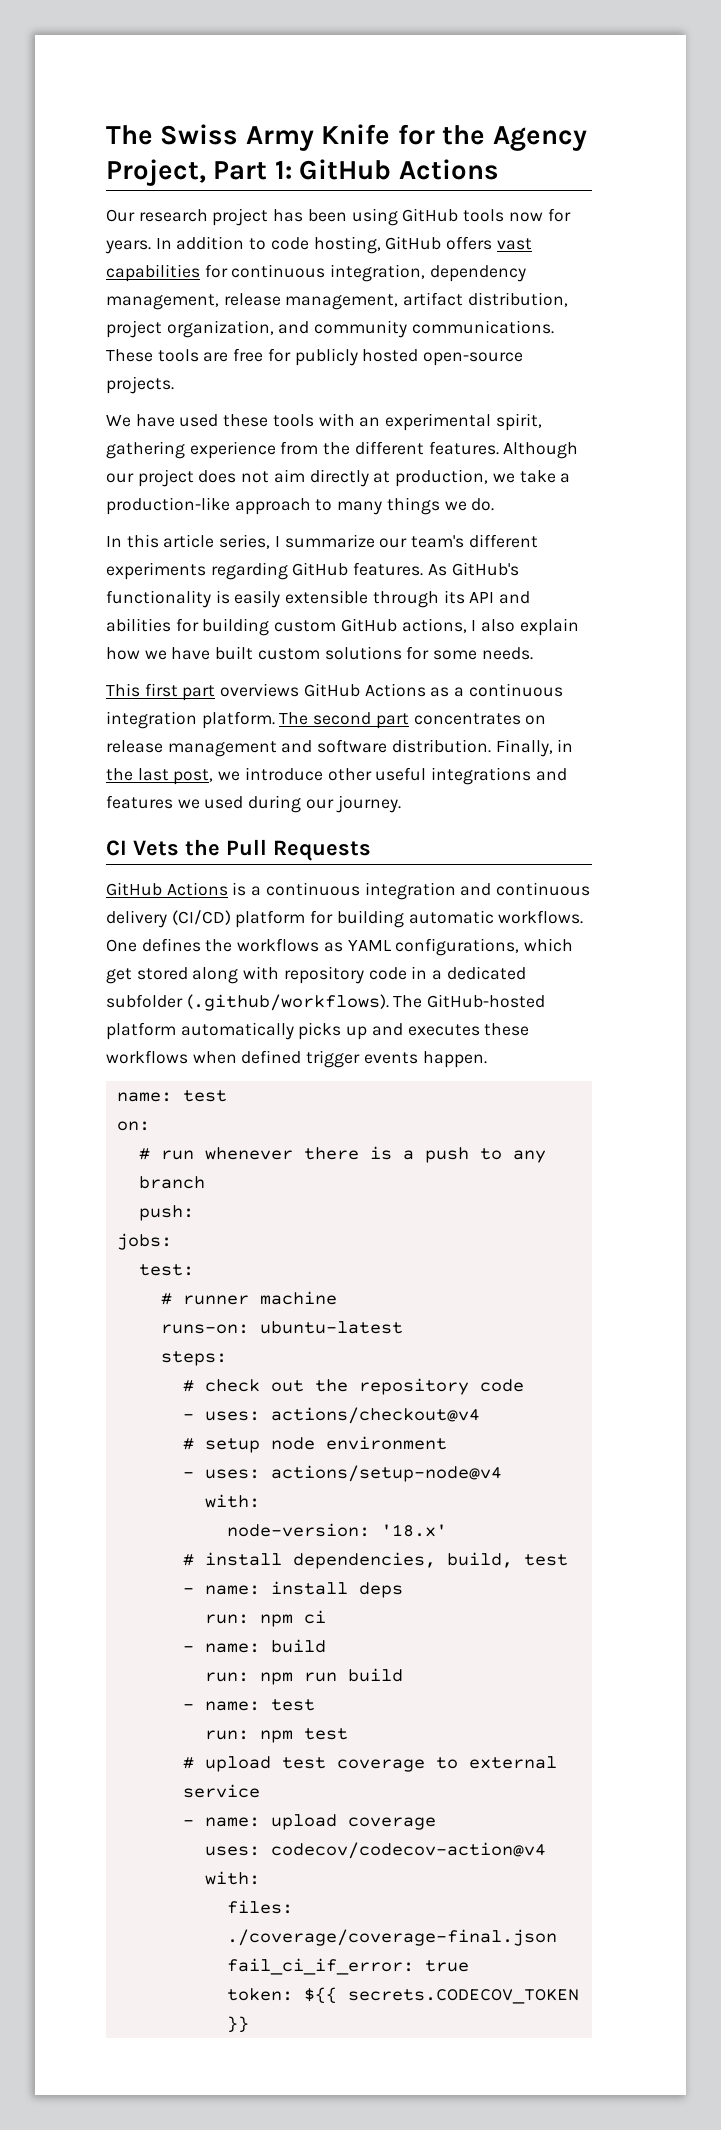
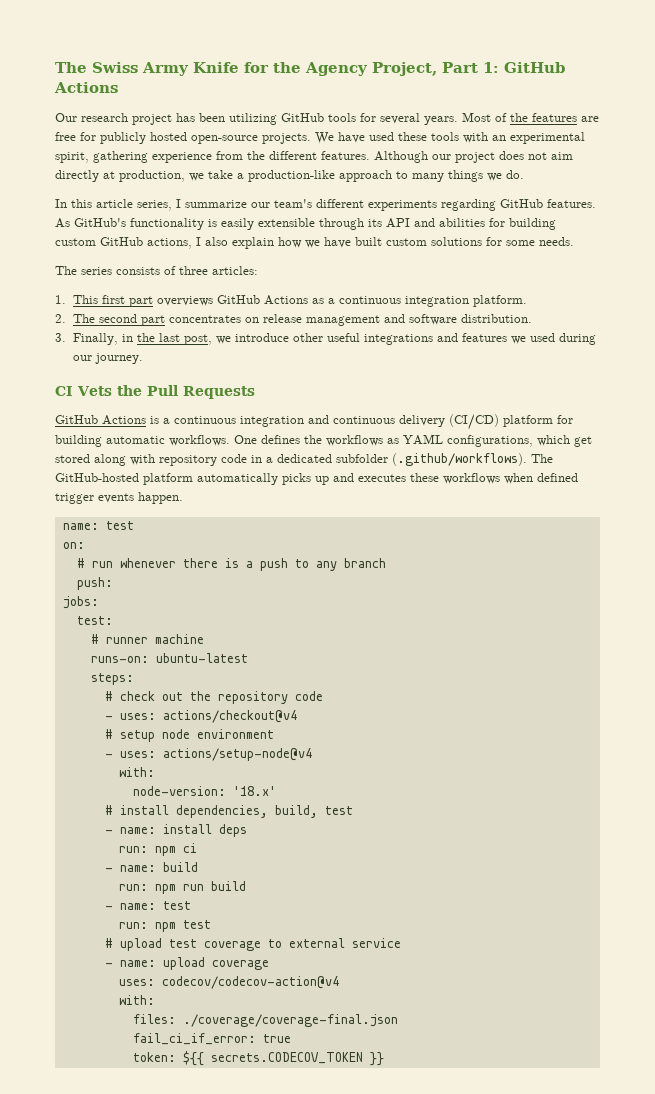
- Our research project has been using GitHub tools now for years. In addition to code hosting, GitHub offers vast capabilities for continuous integration, dependency management, release management, artifact distribution, project organization, and community communications. These tools are free for publicly hosted open-source projects.
- We have used these tools with an experimental spirit, gathering experience from the different features.
+ Our research project has been utilizing GitHub tools for several years. Most of the features are free for publicly hosted open-source projects. We have used these tools with an experimental spirit, gathering experience from the different features.
- This first part overviews GitHub Actions as a continuous integration platform. The second part concentrates on release management and software distribution. Finally, in the last post, we introduce other useful integrations and features we used during our journey.
+ The series consists of three articles:
+ 1. This first part overviews GitHub Actions as a continuous integration platform.
+ 2. The second part concentrates on release management and software distribution.
+ 3. Finally, in the last post, we introduce other useful integrations and features we used during our journey.

